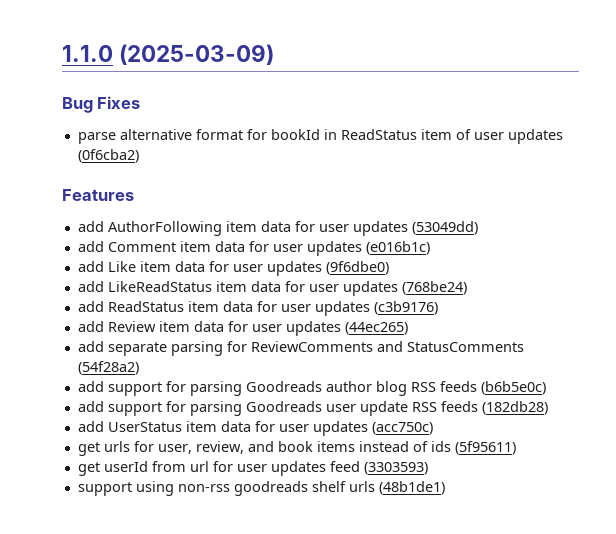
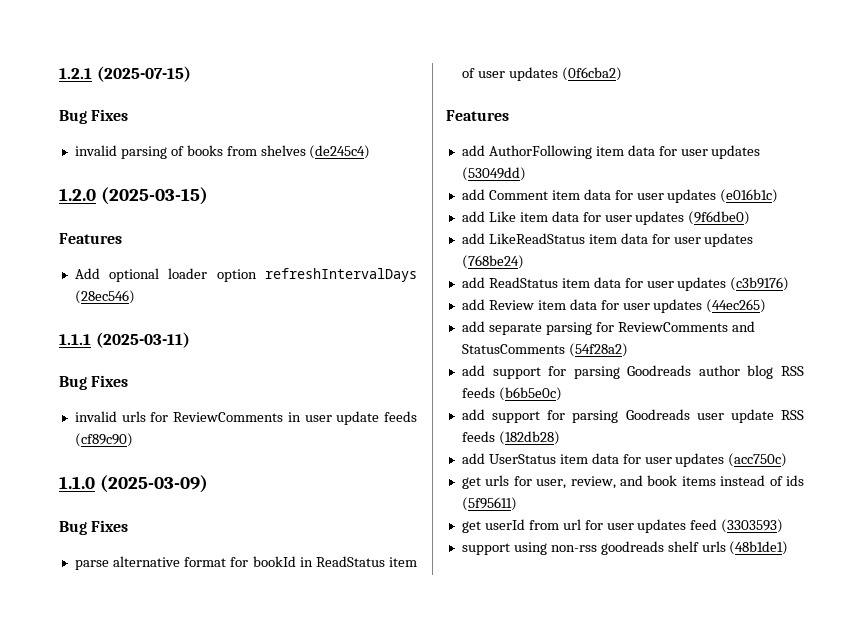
+ 1.2.1 (2025-07-15)
+ Bug Fixes
+ invalid parsing of books from shelves (de245c4)
+ 1.2.0 (2025-03-15)
+ Features
+ Add optional loader option refreshIntervalDays (28ec546)
+ 1.1.1 (2025-03-11)
+ Bug Fixes
+ invalid urls for ReviewComments in user update feeds (cf89c90)

